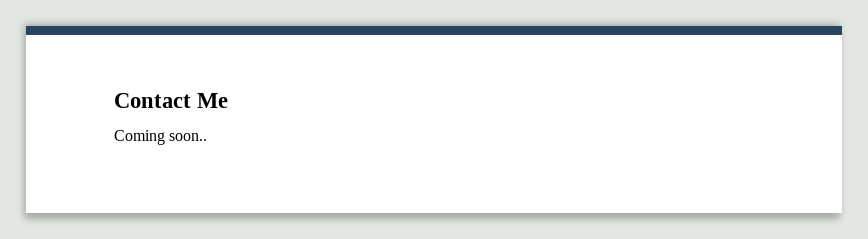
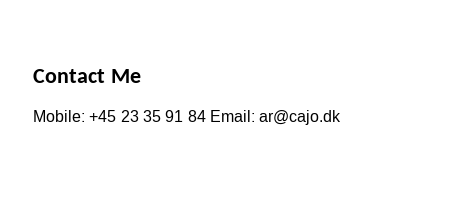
- Coming soon..
+ Mobile: +45 23 35 91 84 Email: ar@cajo.dk

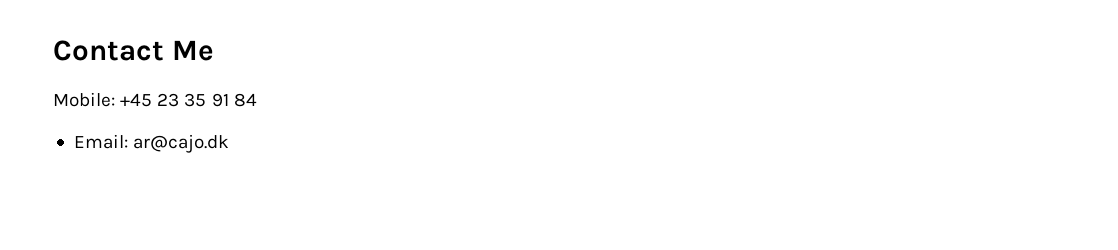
- Mobile: +45 23 35 91 84 Email: ar@cajo.dk
+ Mobile: +45 23 35 91 84
+ Email: ar@cajo.dk

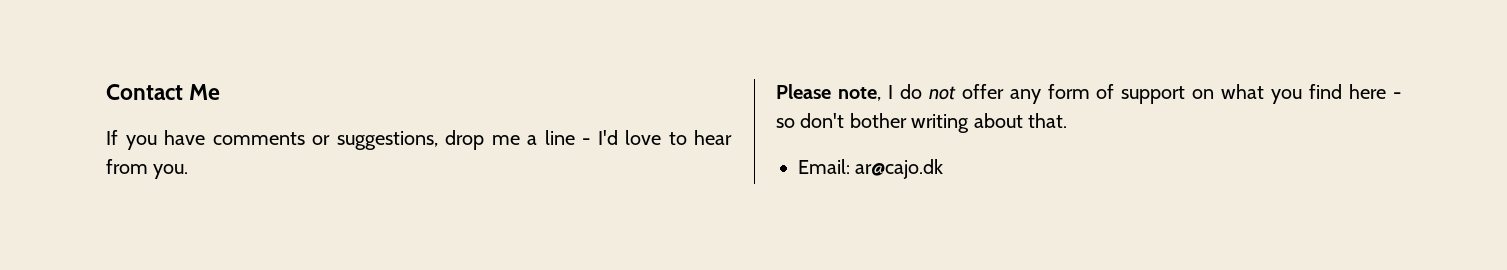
- Mobile: +45 23 35 91 84
+ If you have comments or suggestions, drop me a line - I'd love to hear from you.
+ Please note, I do not offer any form of support on what you find here - so don't bother writing about that.

